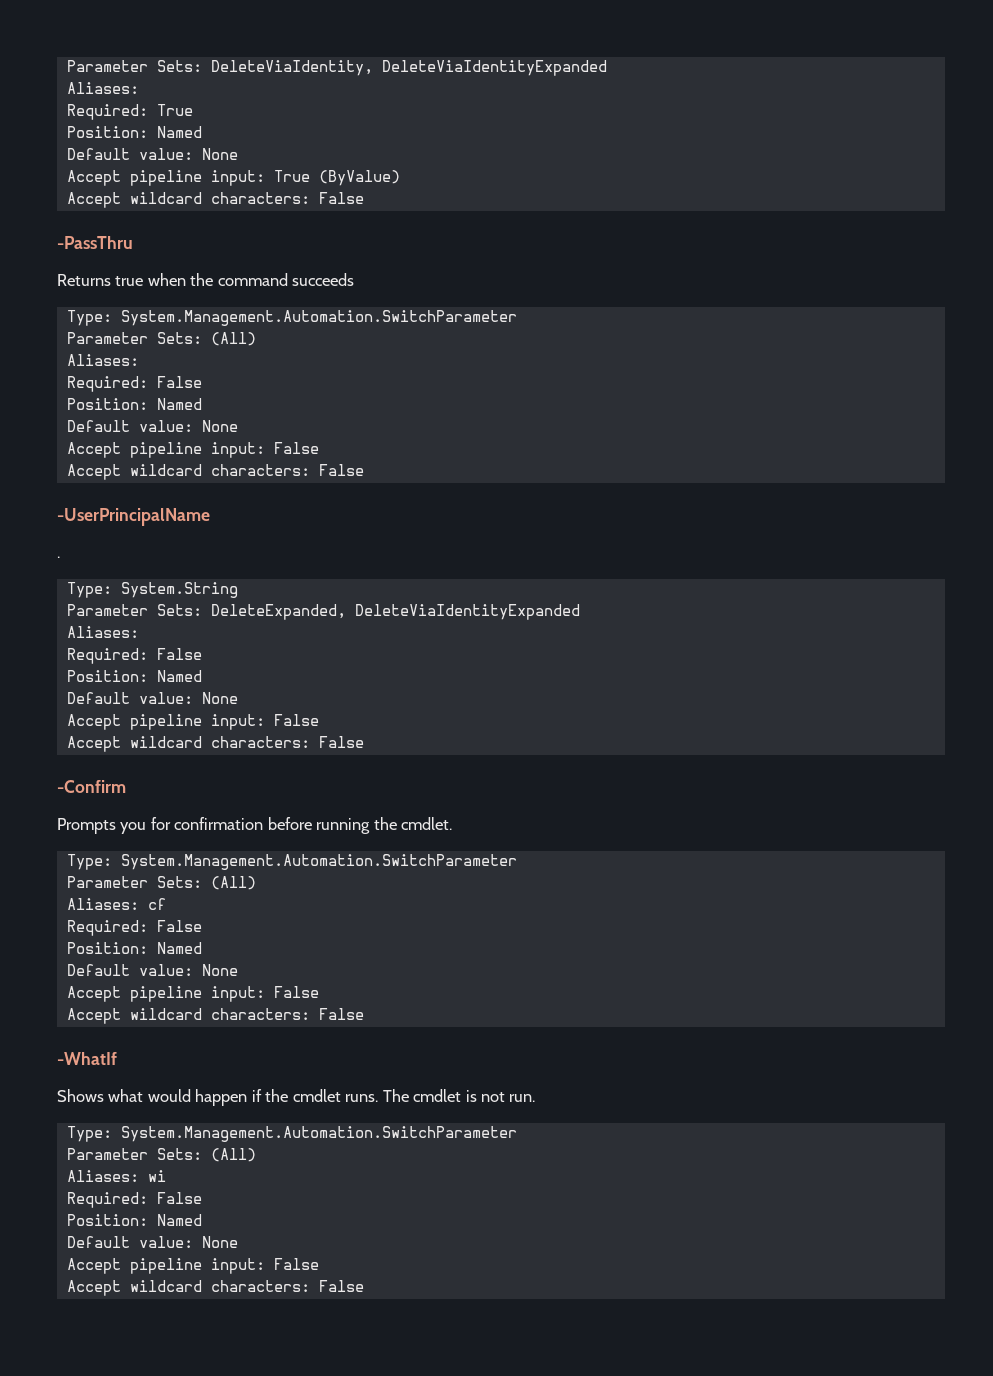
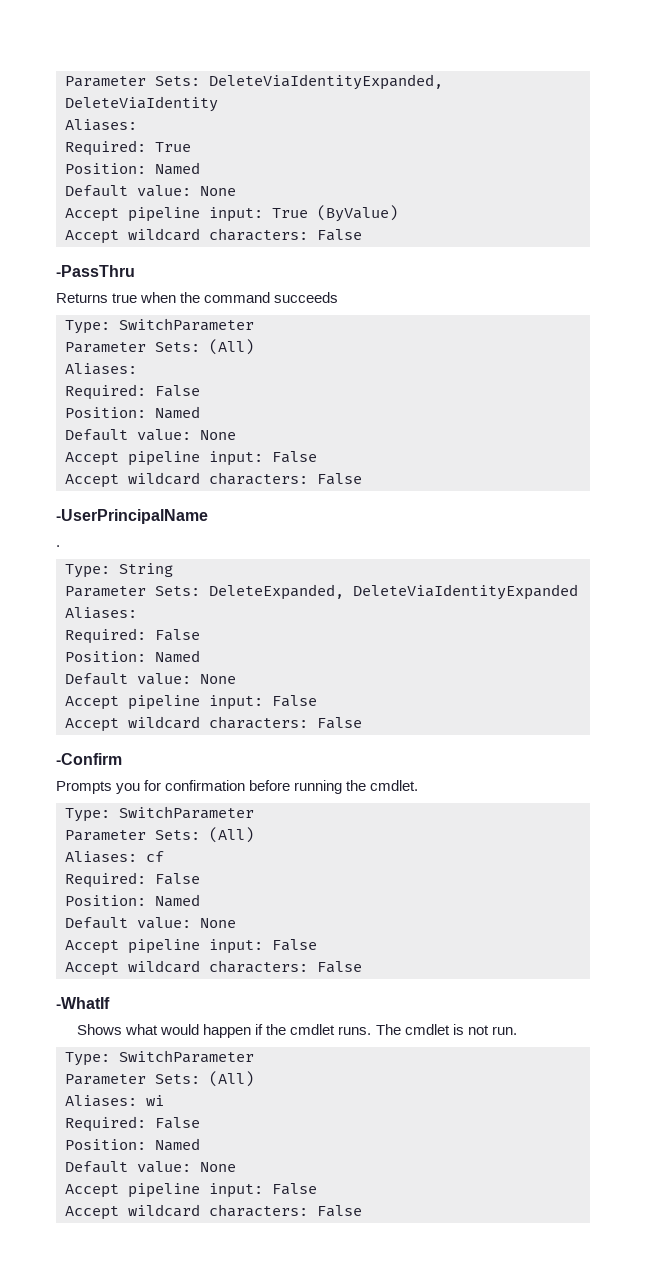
- Parameter Sets: DeleteViaIdentity, DeleteViaIdentityExpanded
+ Parameter Sets: DeleteViaIdentityExpanded, DeleteViaIdentity
  Returns true when the command succeeds
- Type: System.Management.Automation.SwitchParameter
+ Type: SwitchParameter
- Type: System.String
+ Type: String
  Prompts you for confirmation before running the cmdlet.
- Type: System.Management.Automation.SwitchParameter
+ Type: SwitchParameter
  The cmdlet is not run.
- Type: System.Management.Automation.SwitchParameter
+ Type: SwitchParameter

